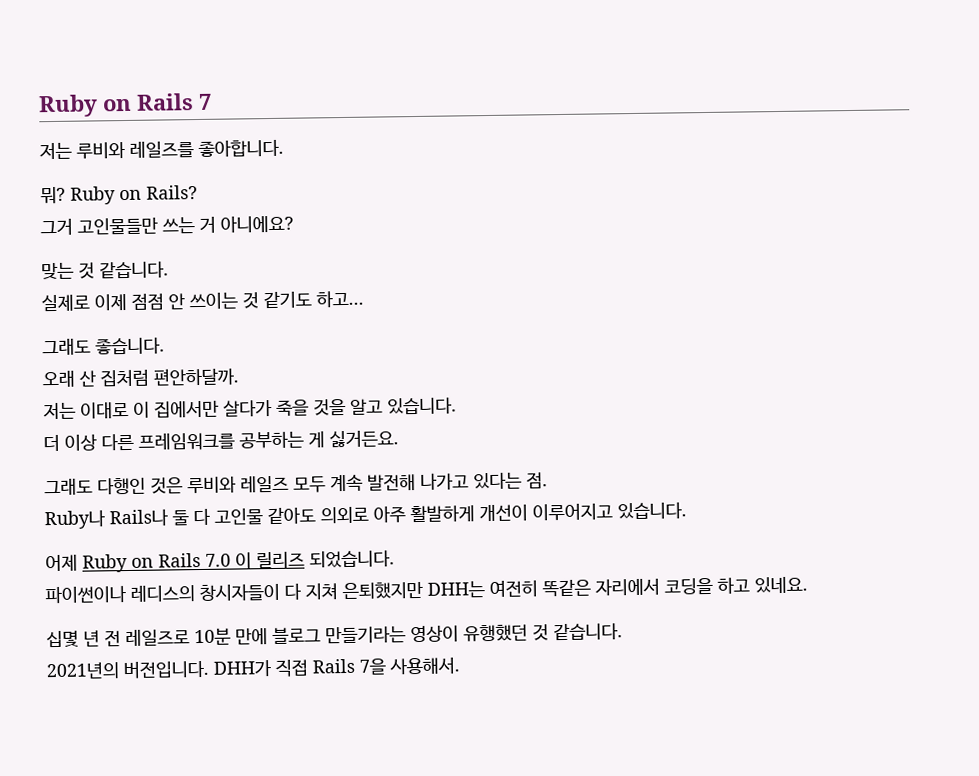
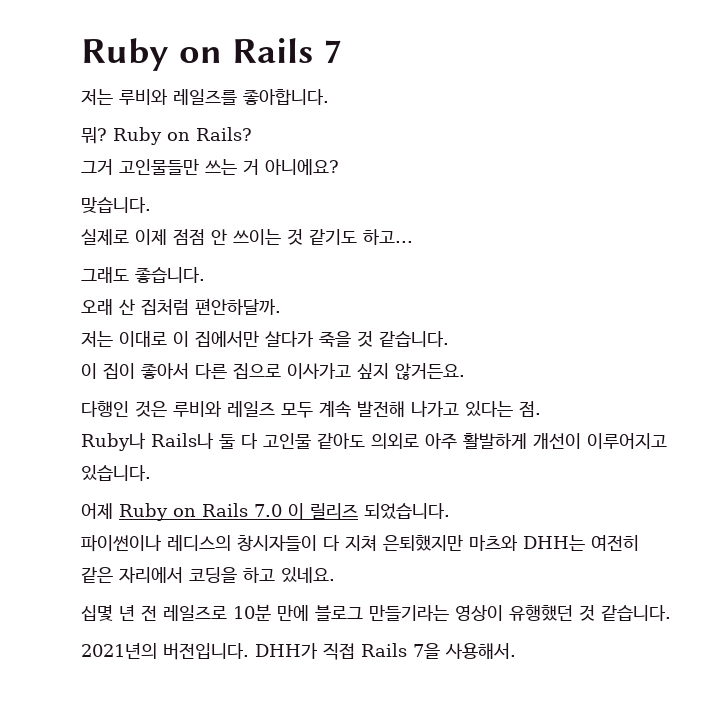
- 맞는 것 같습니다.
+ 맞습니다.
- 저는 이대로 이 집에서만 살다가 죽을 것을 알고 있습니다.
- 더 이상 다른 프레임워크를 공부하는 게 싫거든요.
- 그래도 다행인 것은 루비와 레일즈 모두 계속 발전해 나가고 있다는 점.
+ 저는 이대로 이 집에서만 살다가 죽을 것 같습니다.
+ 이 집이 좋아서 다른 집으로 이사가고 싶지 않거든요.
+ 다행인 것은 루비와 레일즈 모두 계속 발전해 나가고 있다는 점.
- 파이썬이나 레디스의 창시자들이 다 지쳐 은퇴했지만 DHH는 여전히 똑같은 자리에서 코딩을 하고 있네요.
+ 파이썬이나 레디스의 창시자들이 다 지쳐 은퇴했지만 마츠와 DHH는 여전히 같은 자리에서 코딩을 하고 있네요.

